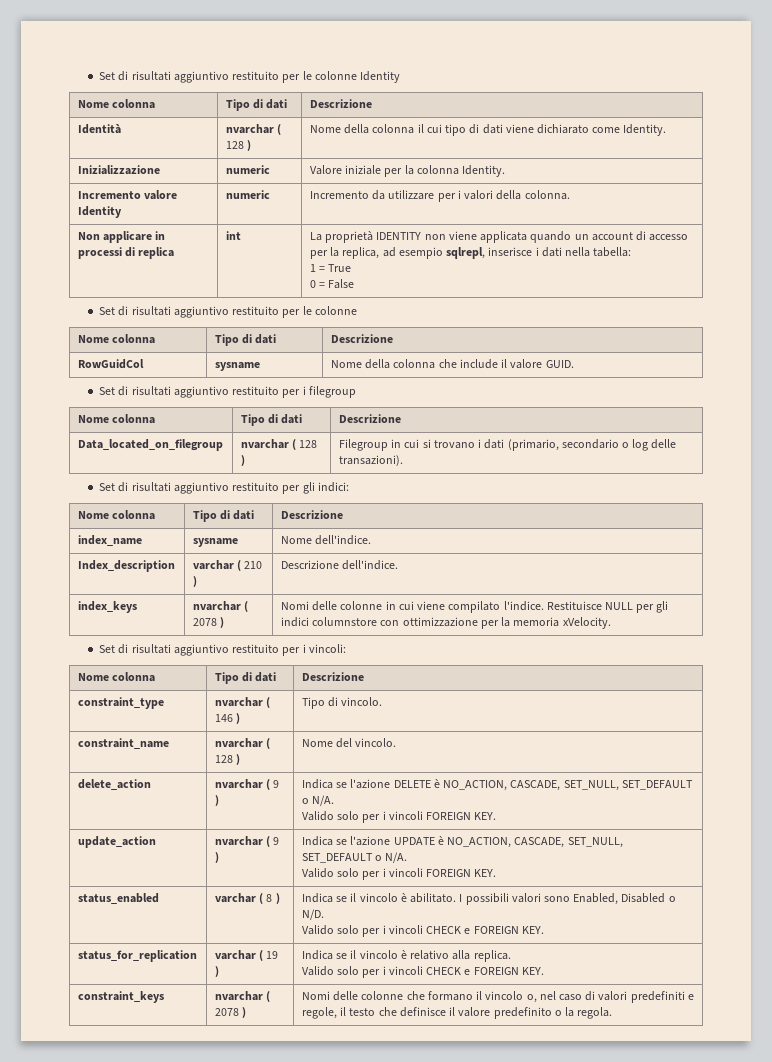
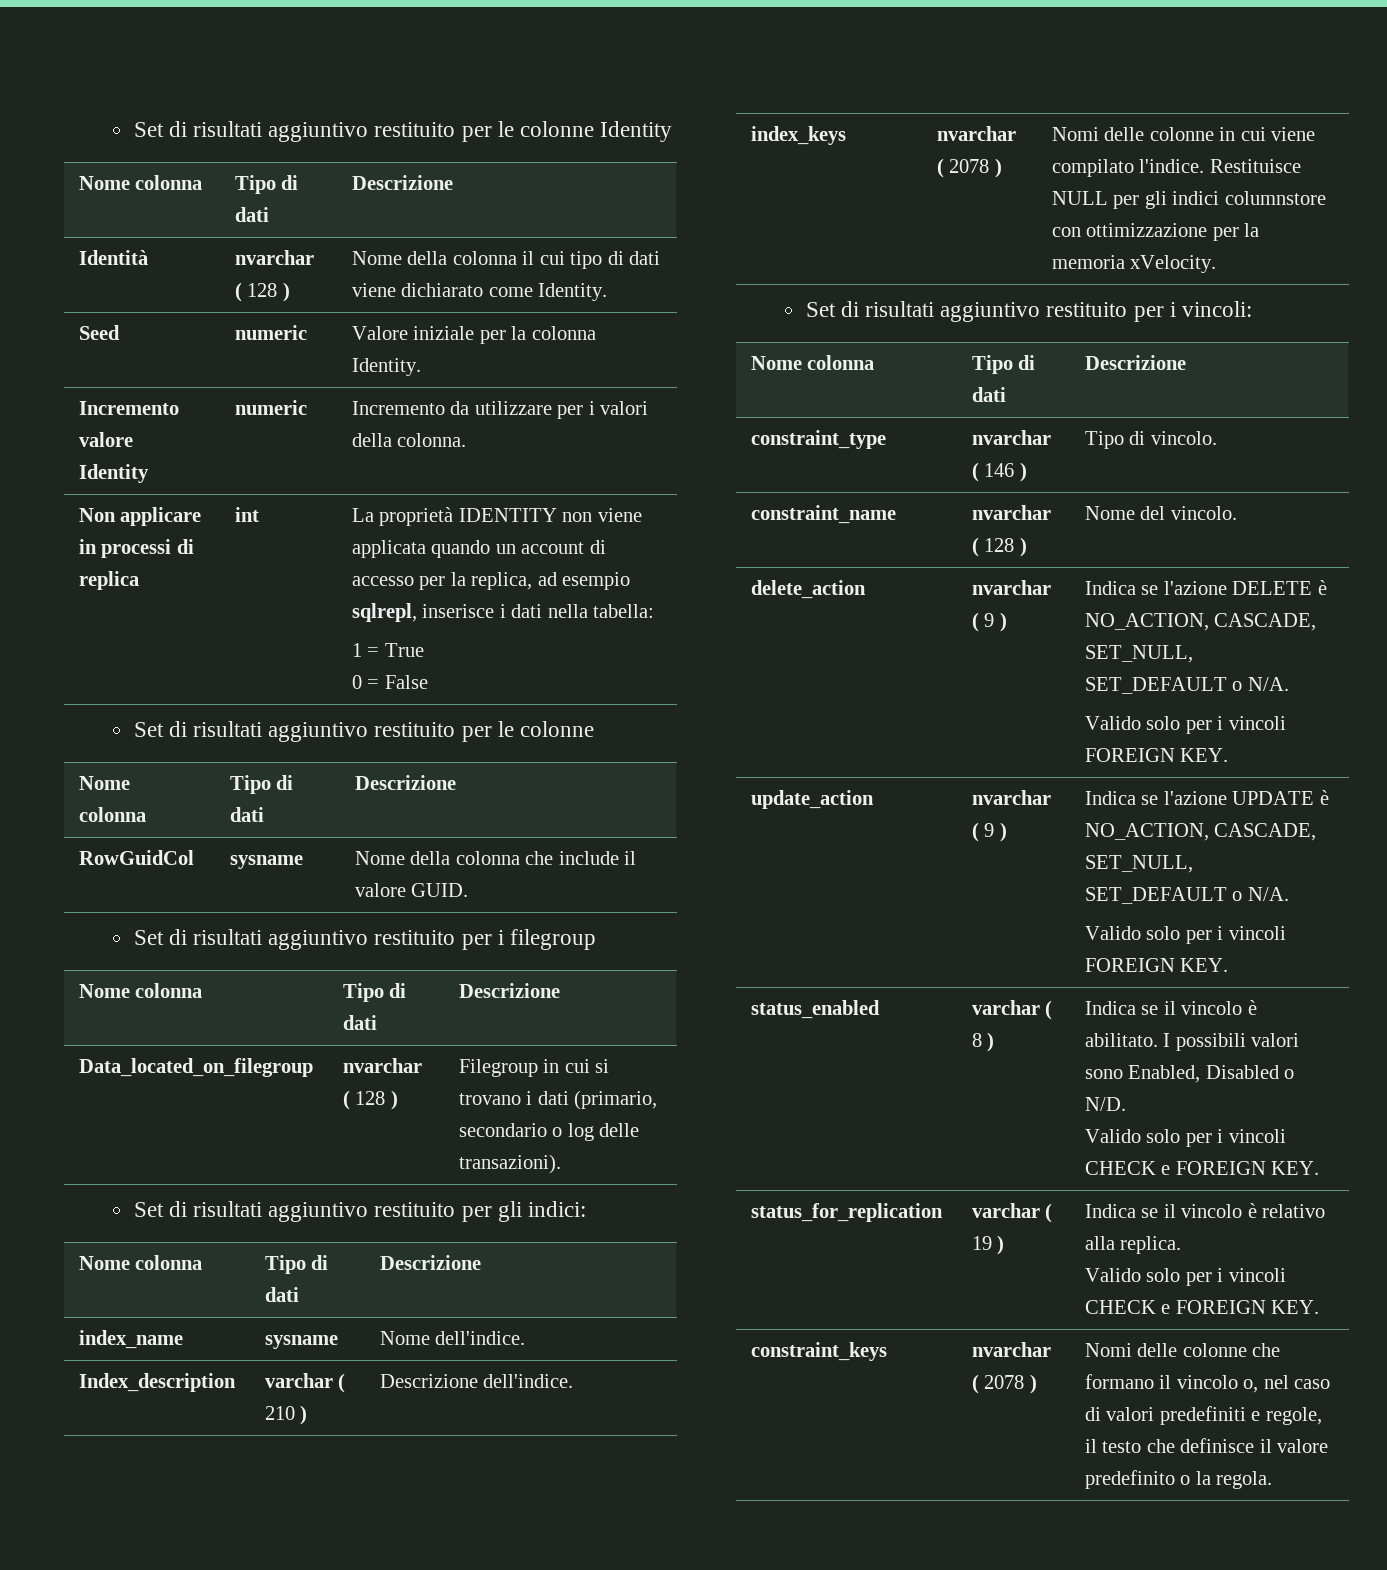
- Inizializzazione | numeric | Valore iniziale per la colonna Identity.
+ Seed | numeric | Valore iniziale per la colonna Identity.

